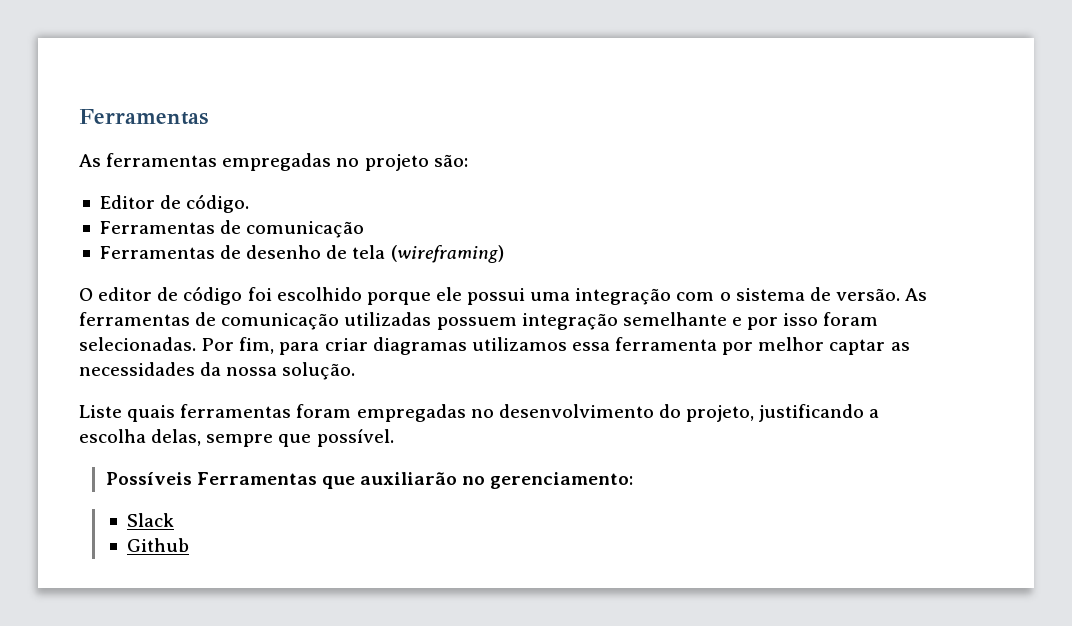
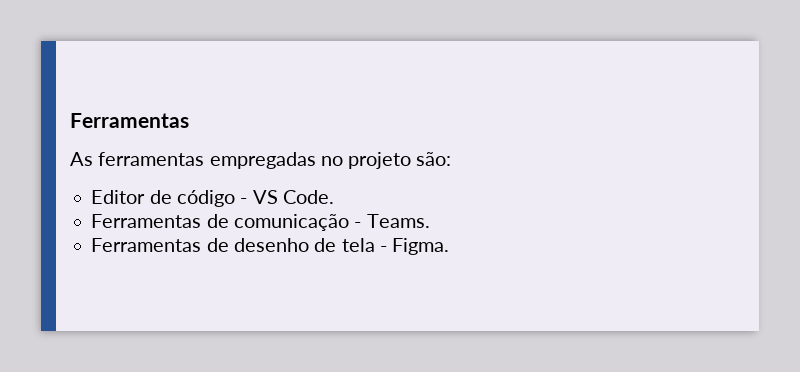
- Editor de código.
+ Editor de código - VS Code.
- Ferramentas de comunicação
+ Ferramentas de comunicação - Teams.
- Ferramentas de desenho de tela (wireframing)
- O editor de código foi escolhido porque ele possui uma integração com o sistema de versão. As ferramentas de comunicação utilizadas possuem integração semelhante e por isso foram selecionadas. Por fim, para criar diagramas utilizamos essa ferramenta por melhor captar as necessidades da nossa solução.
- Liste quais ferramentas foram empregadas no desenvolvimento do projeto, justificando a escolha delas, sempre que possível.
- Possíveis Ferramentas que auxiliarão no gerenciamento:
- Slack
- Github
+ Ferramentas de desenho de tela - Figma.

